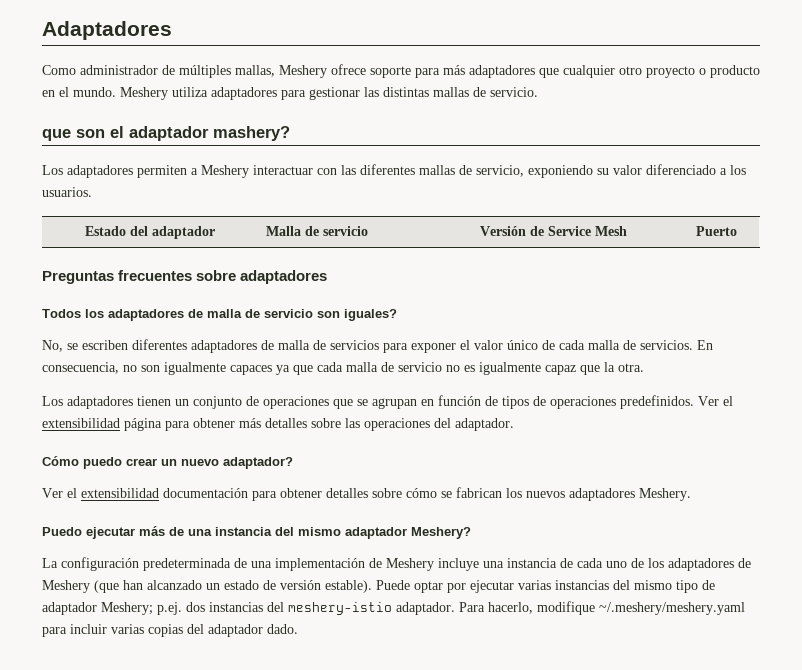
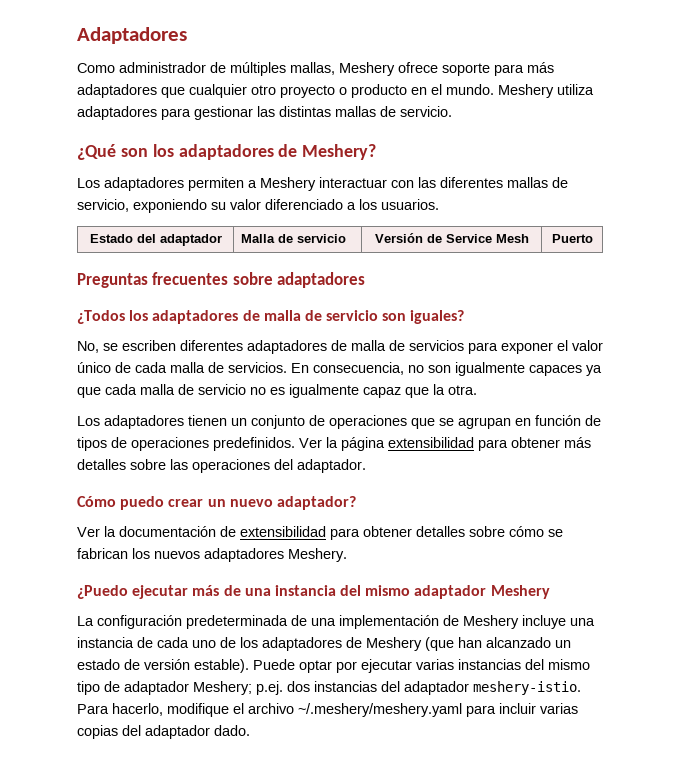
- que son el adaptador mashery?
+ ¿Qué son los adaptadores de Meshery?
- Todos los adaptadores de malla de servicio son iguales?
+ ¿Todos los adaptadores de malla de servicio son iguales?
- Ver el extensibilidad página para obtener más detalles sobre las operaciones del adaptador.
+ Ver la página extensibilidad para obtener más detalles sobre las operaciones del adaptador.
- Ver el extensibilidad documentación para obtener detalles sobre cómo se fabrican los nuevos adaptadores Meshery.
+ Ver la documentación de extensibilidad para obtener detalles sobre cómo se fabrican los nuevos adaptadores Meshery.
- Puedo ejecutar más de una instancia del mismo adaptador Meshery?
+ ¿Puedo ejecutar más de una instancia del mismo adaptador Meshery
- Puede optar por ejecutar varias instancias del mismo tipo de adaptador Meshery; p.ej. dos instancias del meshery-istio adaptador.
+ Puede optar por ejecutar varias instancias del mismo tipo de adaptador Meshery; p.ej. dos instancias del adaptador meshery-istio.
- Para hacerlo, modifique ~/.meshery/meshery.yaml para incluir varias copias del adaptador dado.
+ Para hacerlo, modifique el archivo ~/.meshery/meshery.yaml para incluir varias copias del adaptador dado.

